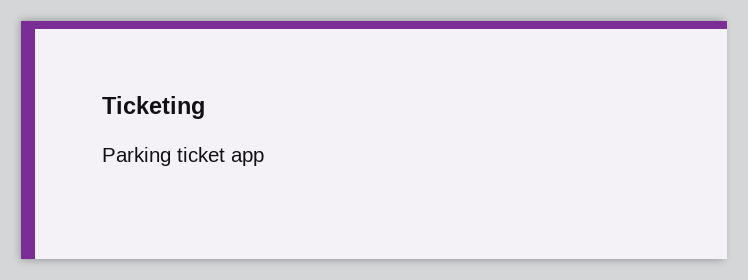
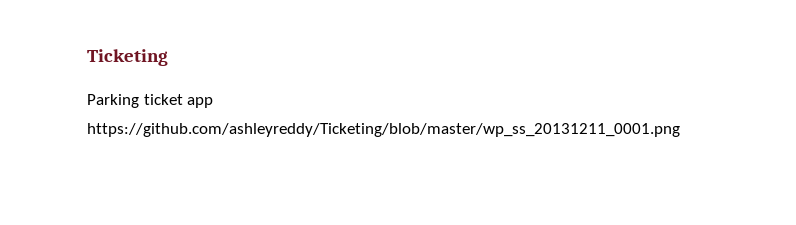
- Parking ticket app
+ Parking ticket app https://github.com/ashleyreddy/Ticketing/blob/master/wp_ss_20131211_0001.png

